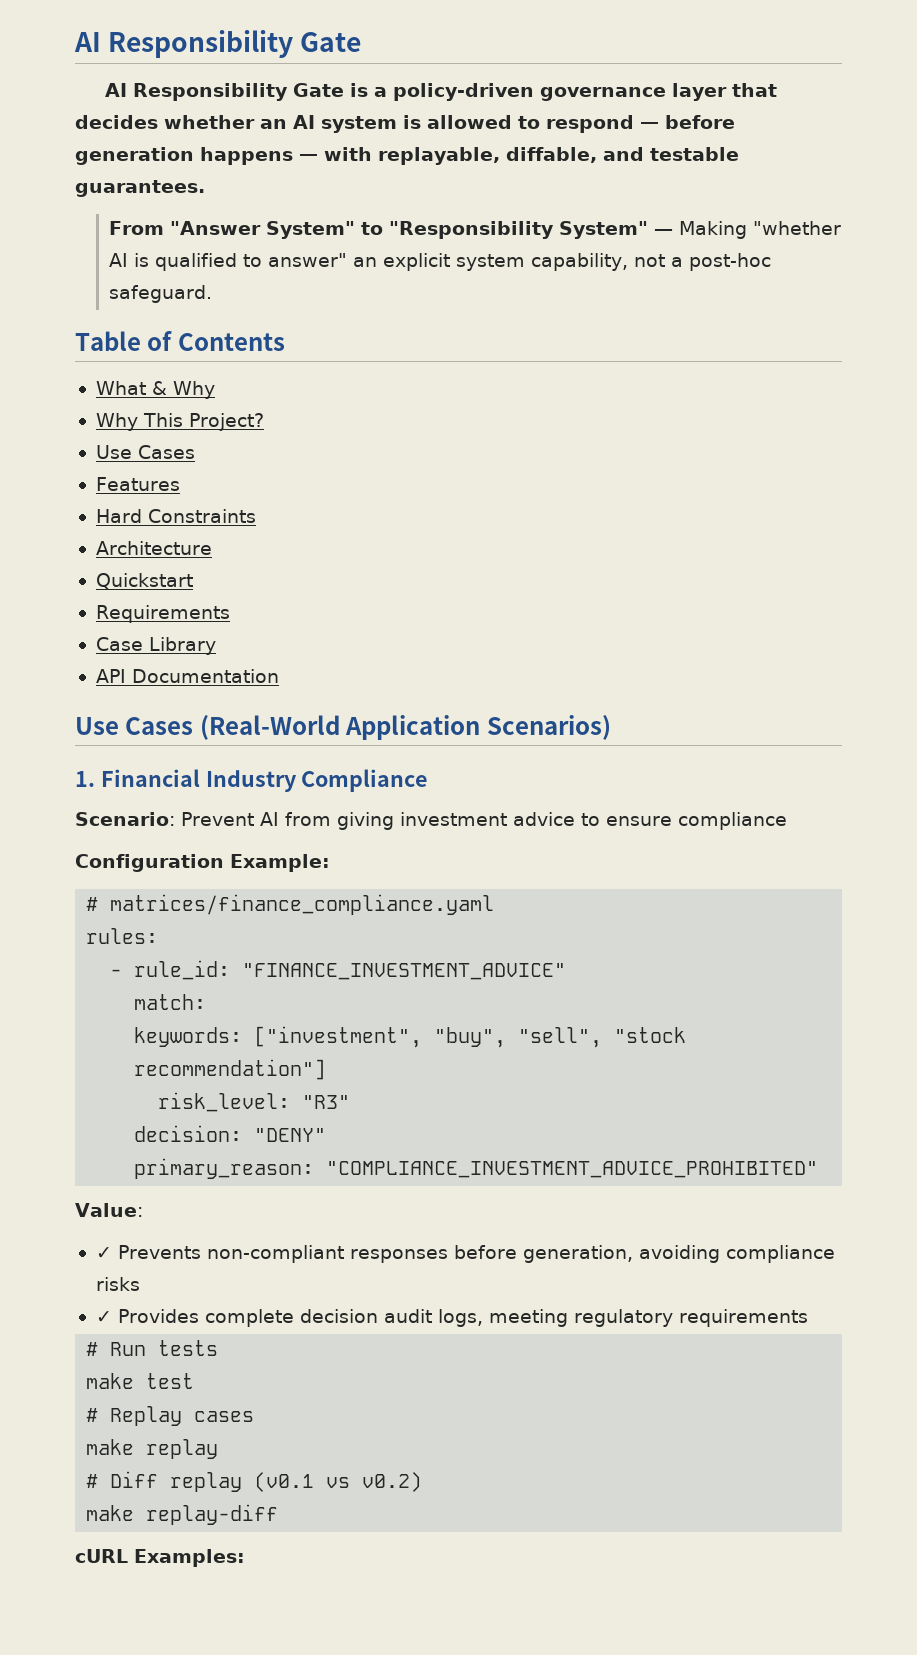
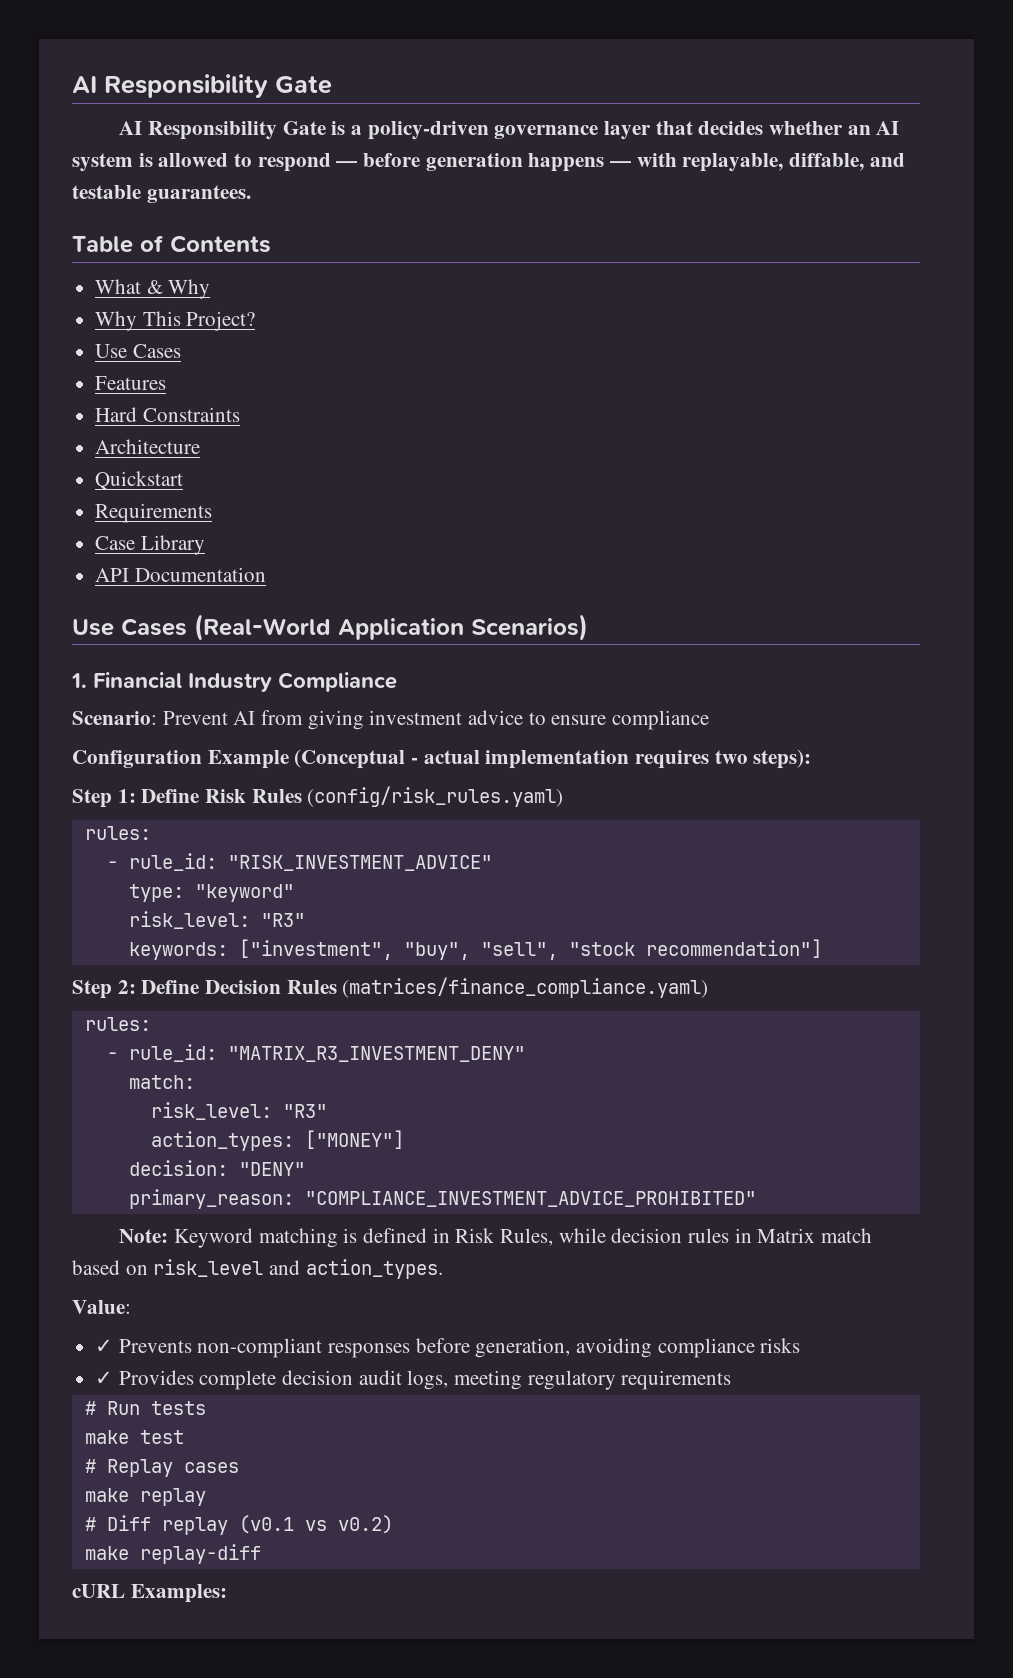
- From "Answer System" to "Responsibility System" — Making "whether AI is qualified to answer" an explicit system capability, not a post-hoc safeguard.
- Configuration Example:
- # matrices/finance_compliance.yaml
+ Configuration Example (Conceptual - actual implementation requires two steps):
+ Step 1: Define Risk Rules (config/risk_rules.yaml)
  rules:
- - rule_id: "FINANCE_INVESTMENT_ADVICE"
- match:
+ - rule_id: "RISK_INVESTMENT_ADVICE"
+ type: "keyword"
+ risk_level: "R3"
+ Step 2: Define Decision Rules (matrices/finance_compliance.yaml)
+ rules:
+ - rule_id: "MATRIX_R3_INVESTMENT_DENY"
+ match:
  risk_level: "R3"
+ action_types: ["MONEY"]
+ Note: Keyword matching is defined in Risk Rules, while decision rules in Matrix match based on risk_level and action_types.

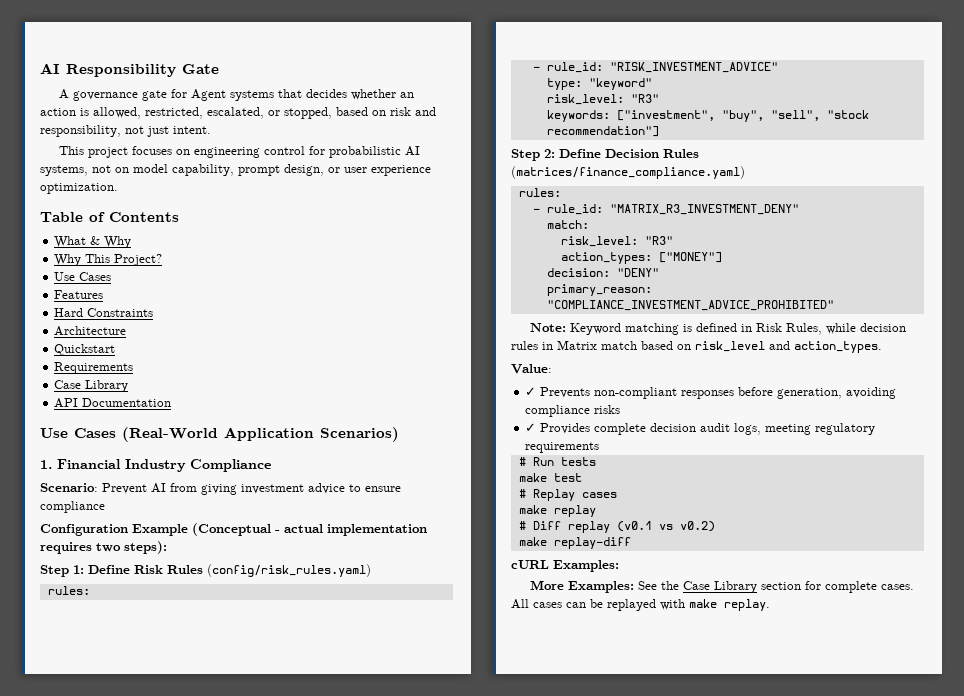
- AI Responsibility Gate is a policy-driven governance layer that decides whether an AI system is allowed to respond — before generation happens — with replayable, diffable, and testable guarantees.
+ A governance gate for Agent systems that decides whether an action is allowed, restricted, escalated, or stopped, based on risk and responsibility, not just intent.
+ This project focuses on engineering control for probabilistic AI systems, not on model capability, prompt design, or user experience optimization.
+ More Examples: See the Case Library section for complete cases. All cases can be replayed with make replay.

